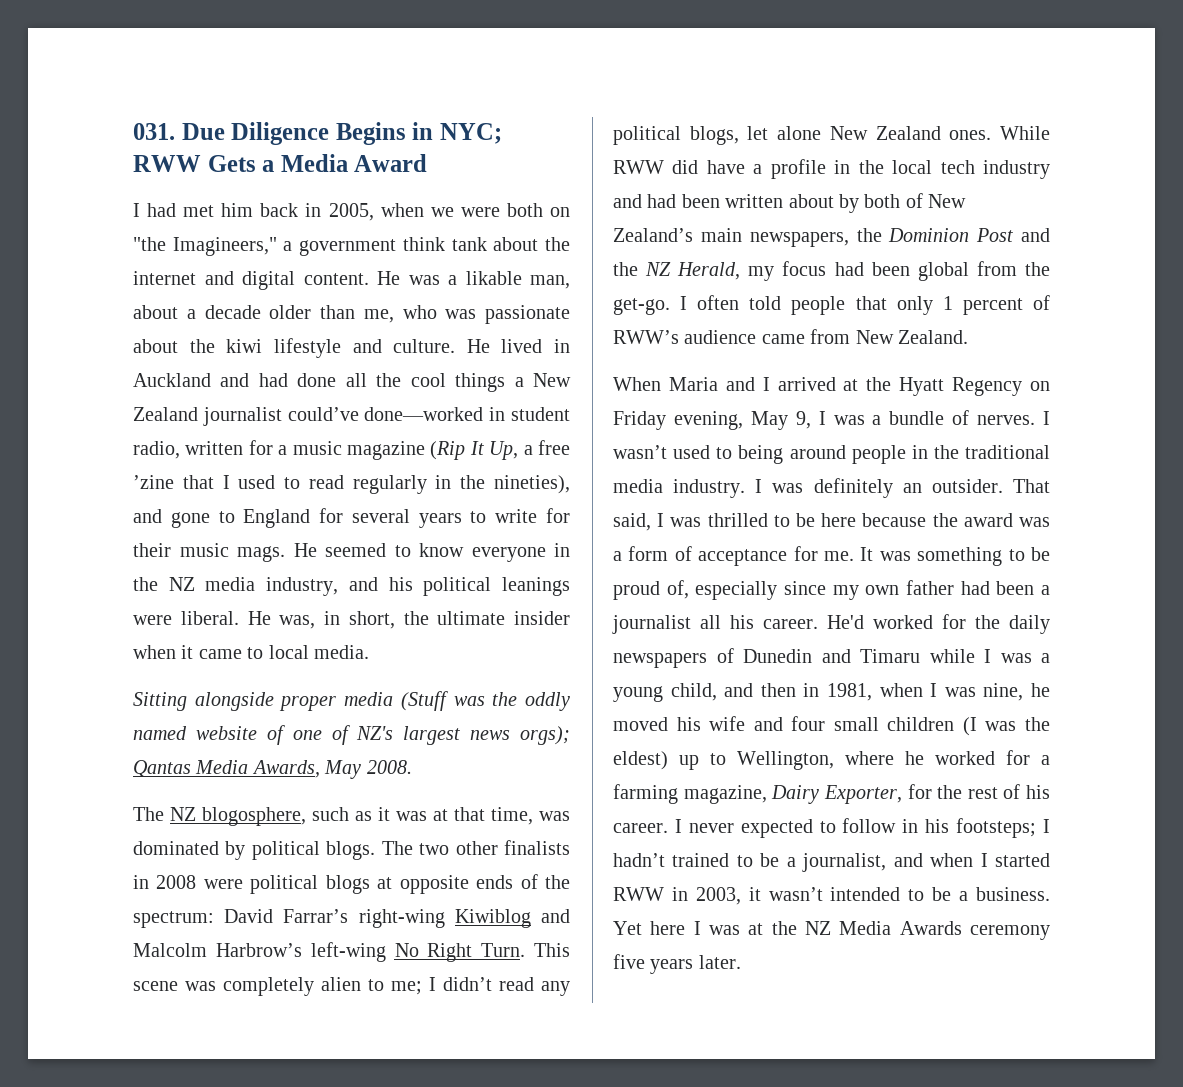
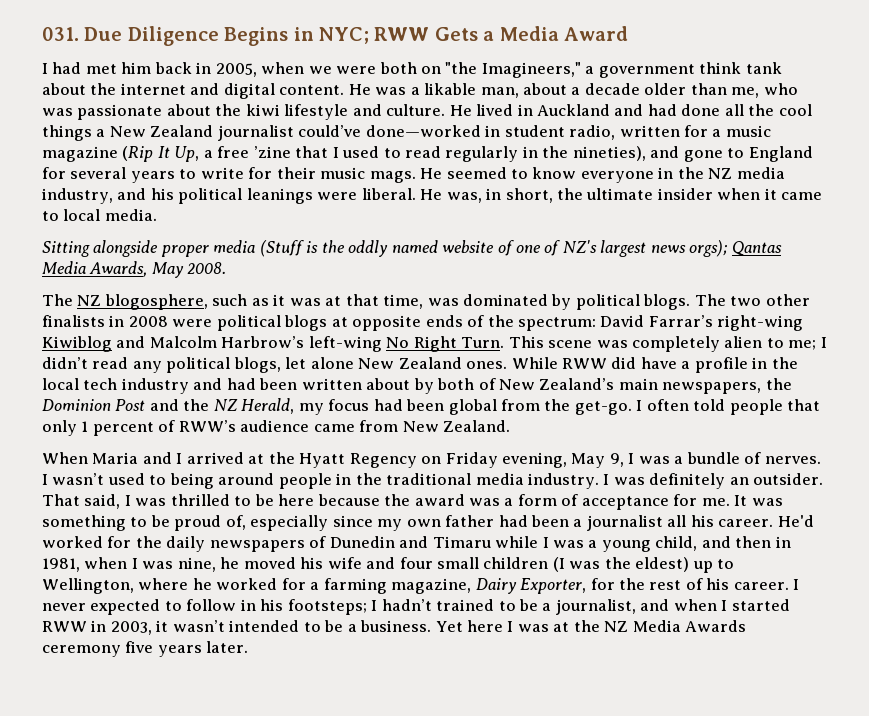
- Sitting alongside proper media (Stuff was the oddly named website of one of NZ's largest news orgs); Qantas Media Awards, May 2008.
+ Sitting alongside proper media (Stuff is the oddly named website of one of NZ's largest news orgs); Qantas Media Awards, May 2008.

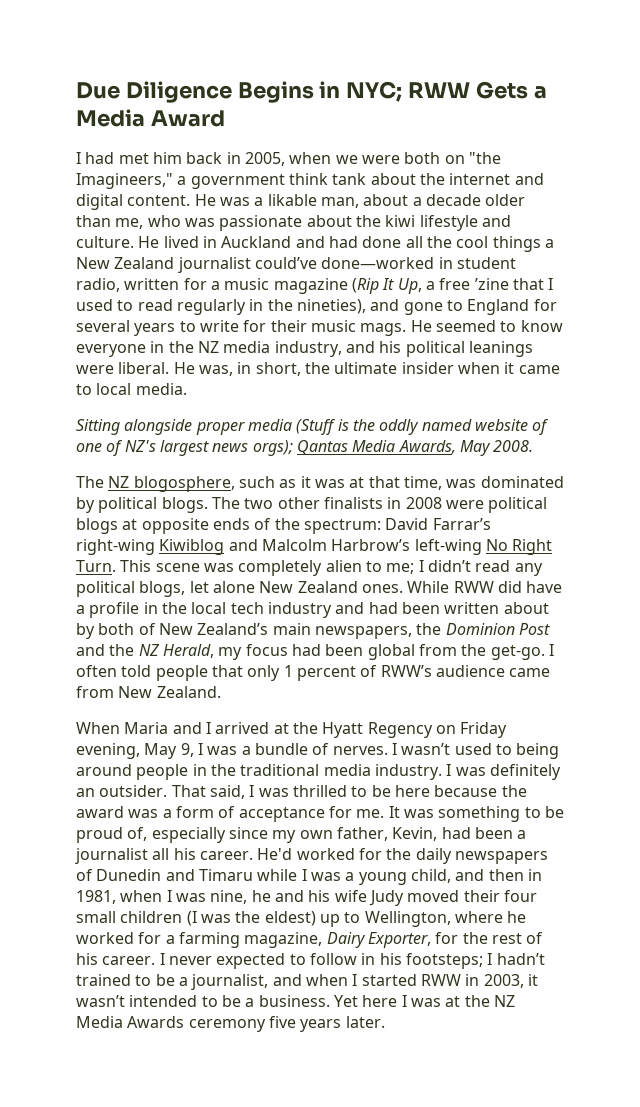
- 031. Due Diligence Begins in NYC; RWW Gets a Media Award
+ Due Diligence Begins in NYC; RWW Gets a Media Award
- It was something to be proud of, especially since my own father had been a journalist all his career.
+ It was something to be proud of, especially since my own father, Kevin, had been a journalist all his career.
- He'd worked for the daily newspapers of Dunedin and Timaru while I was a young child, and then in 1981, when I was nine, he moved his wife and four small children (I was the eldest) up to Wellington, where he worked for a farming magazine, Dairy Exporter, for the rest of his career.
+ He'd worked for the daily newspapers of Dunedin and Timaru while I was a young child, and then in 1981, when I was nine, he and his wife Judy moved their four small children (I was the eldest) up to Wellington, where he worked for a farming magazine, Dairy Exporter, for the rest of his career.

